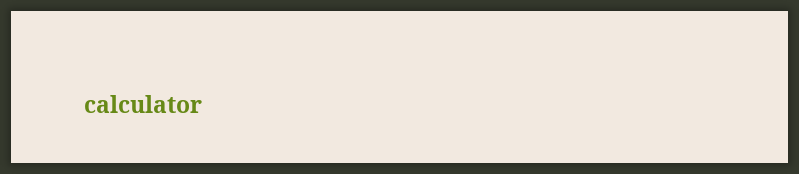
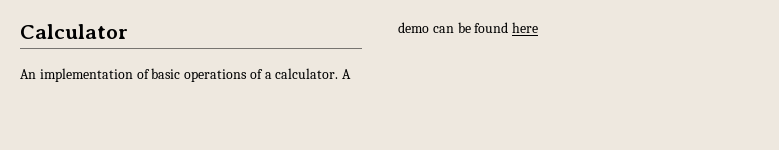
- calculator
+ Calculator
+ An implementation of basic operations of a calculator. A demo can be found here

